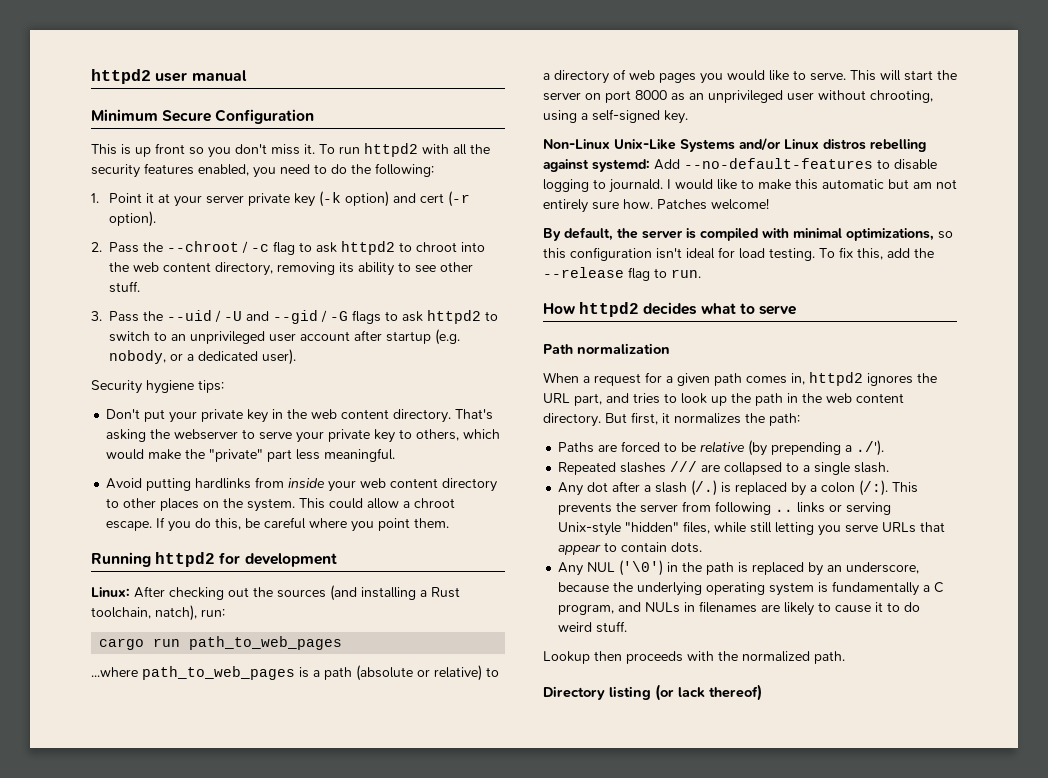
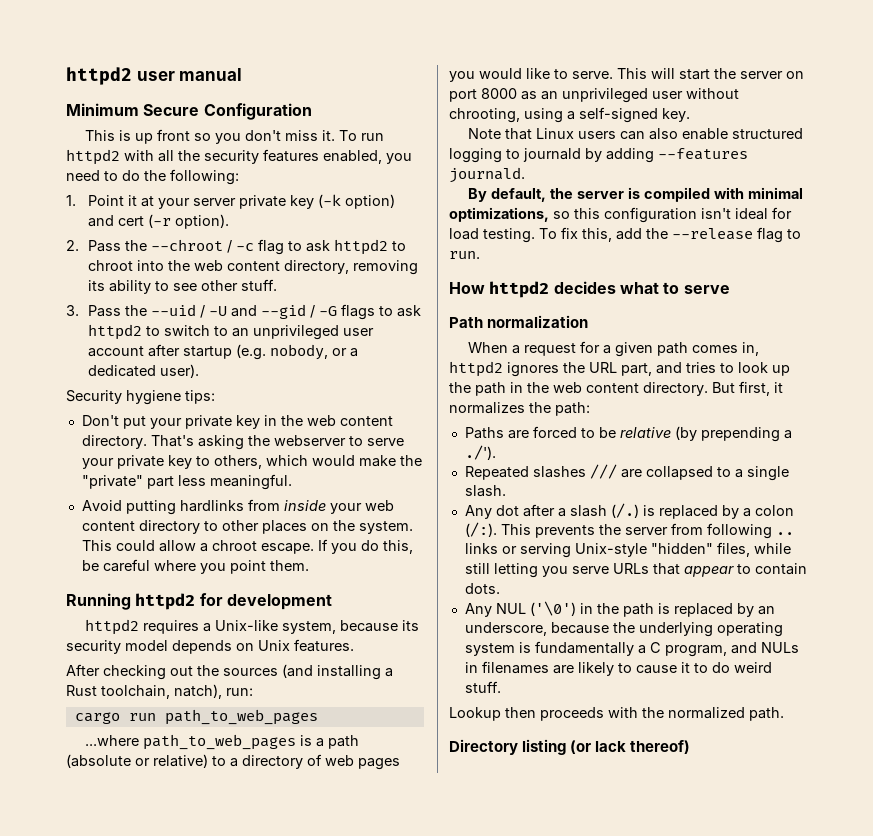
- Linux: After checking out the sources (and installing a Rust toolchain, natch), run:
+ httpd2 requires a Unix-like system, because its security model depends on Unix features.
+ After checking out the sources (and installing a Rust toolchain, natch), run:
- Non-Linux Unix-Like Systems and/or Linux distros rebelling against systemd: Add --no-default-features to disable logging to journald. I would like to make this automatic but am not entirely sure how. Patches welcome!
+ Note that Linux users can also enable structured logging to journald by adding --features journald.

